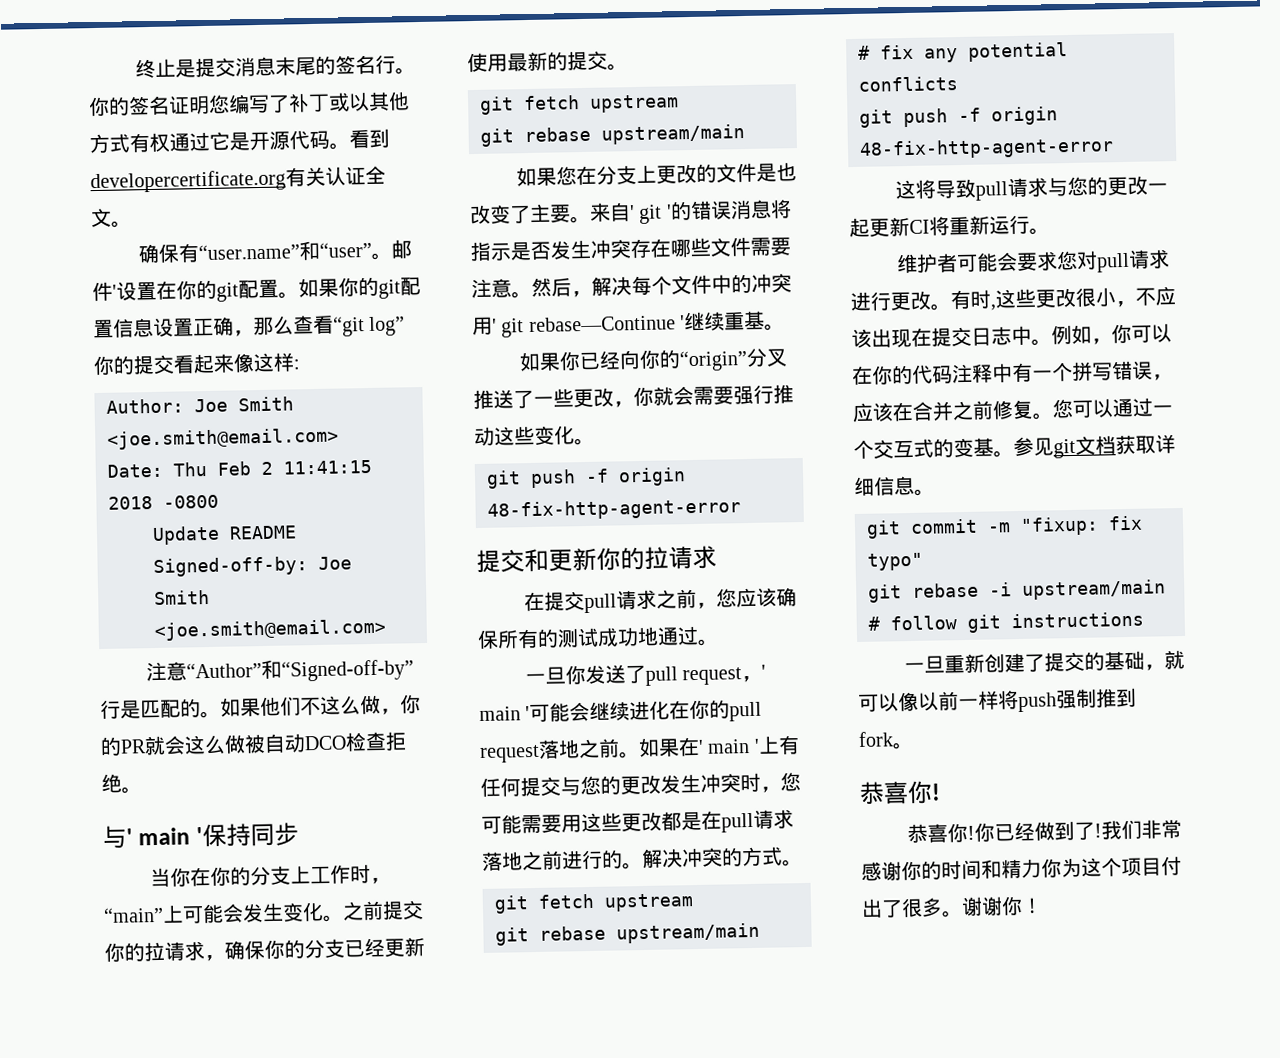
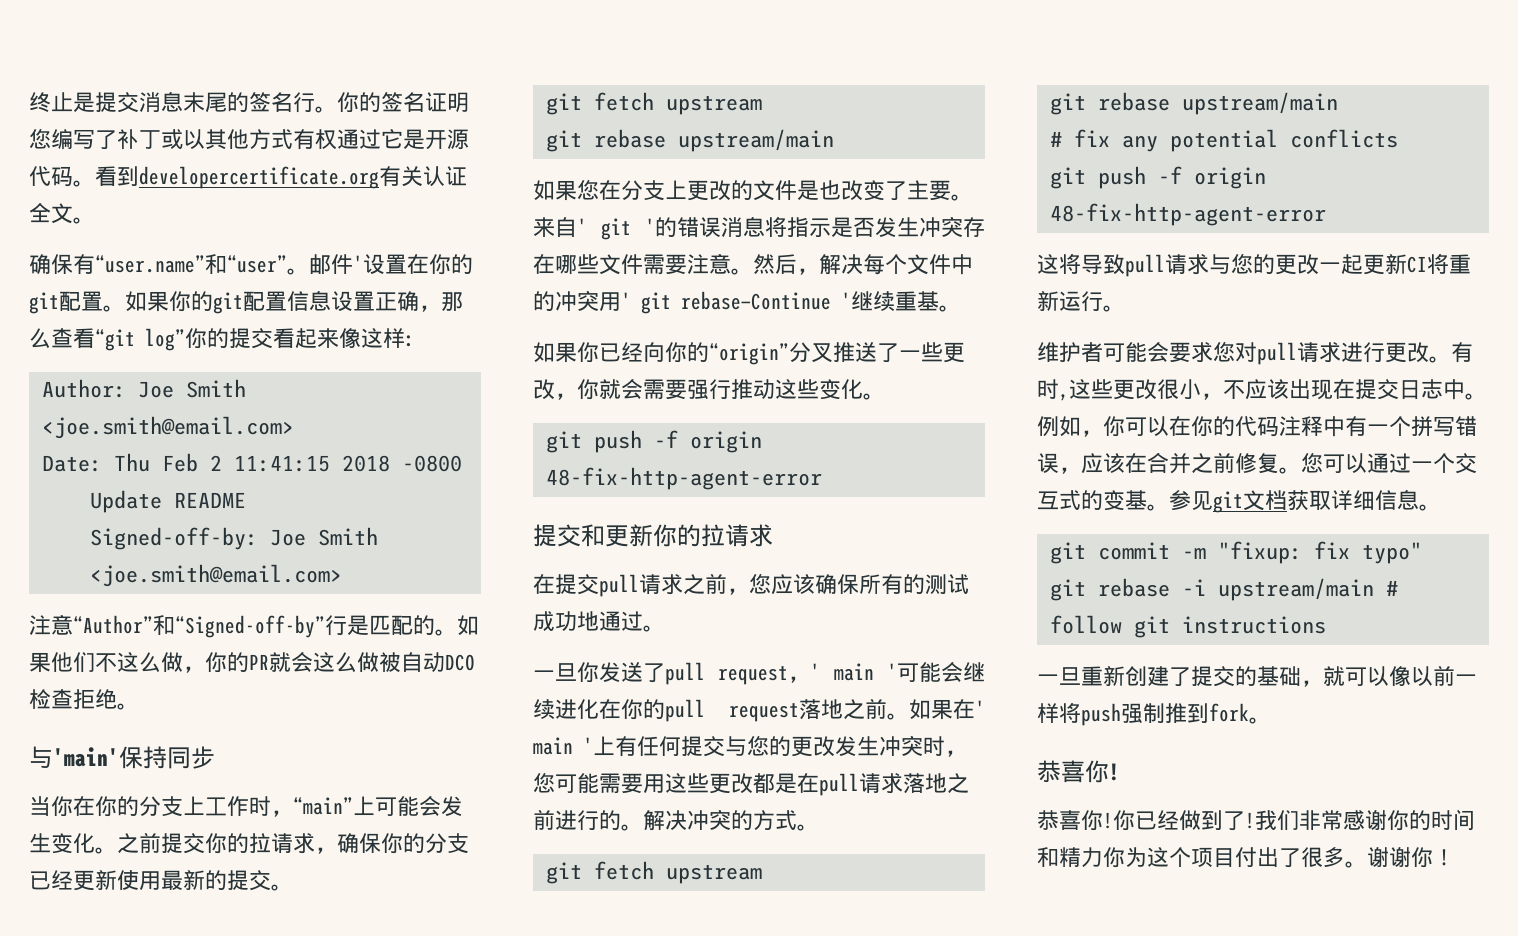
- 与' main '保持同步
+ 与'main'保持同步

